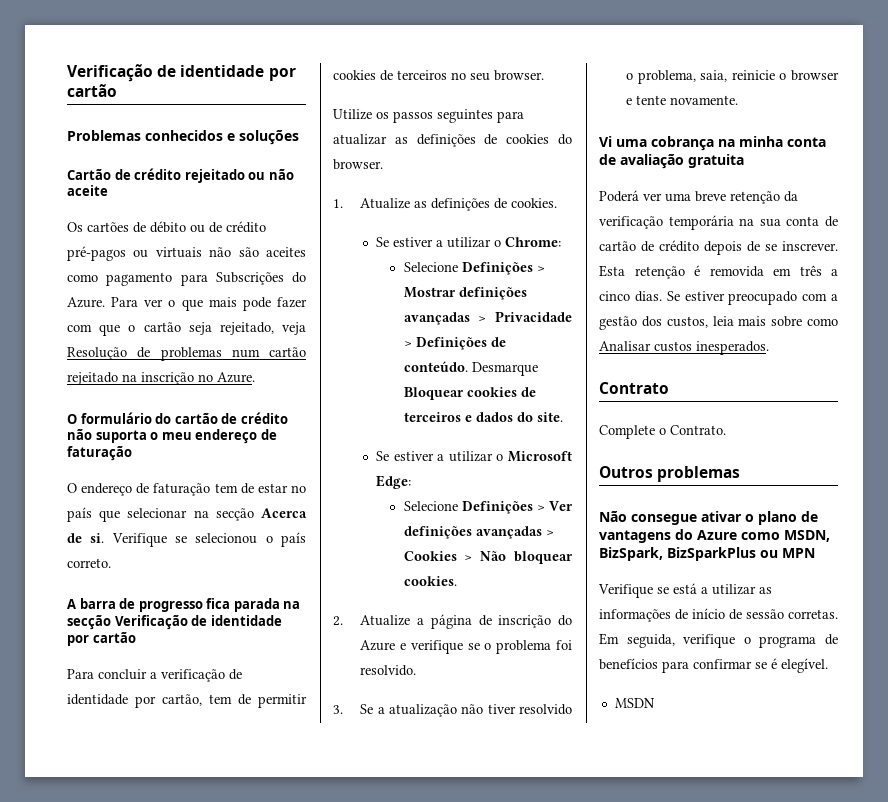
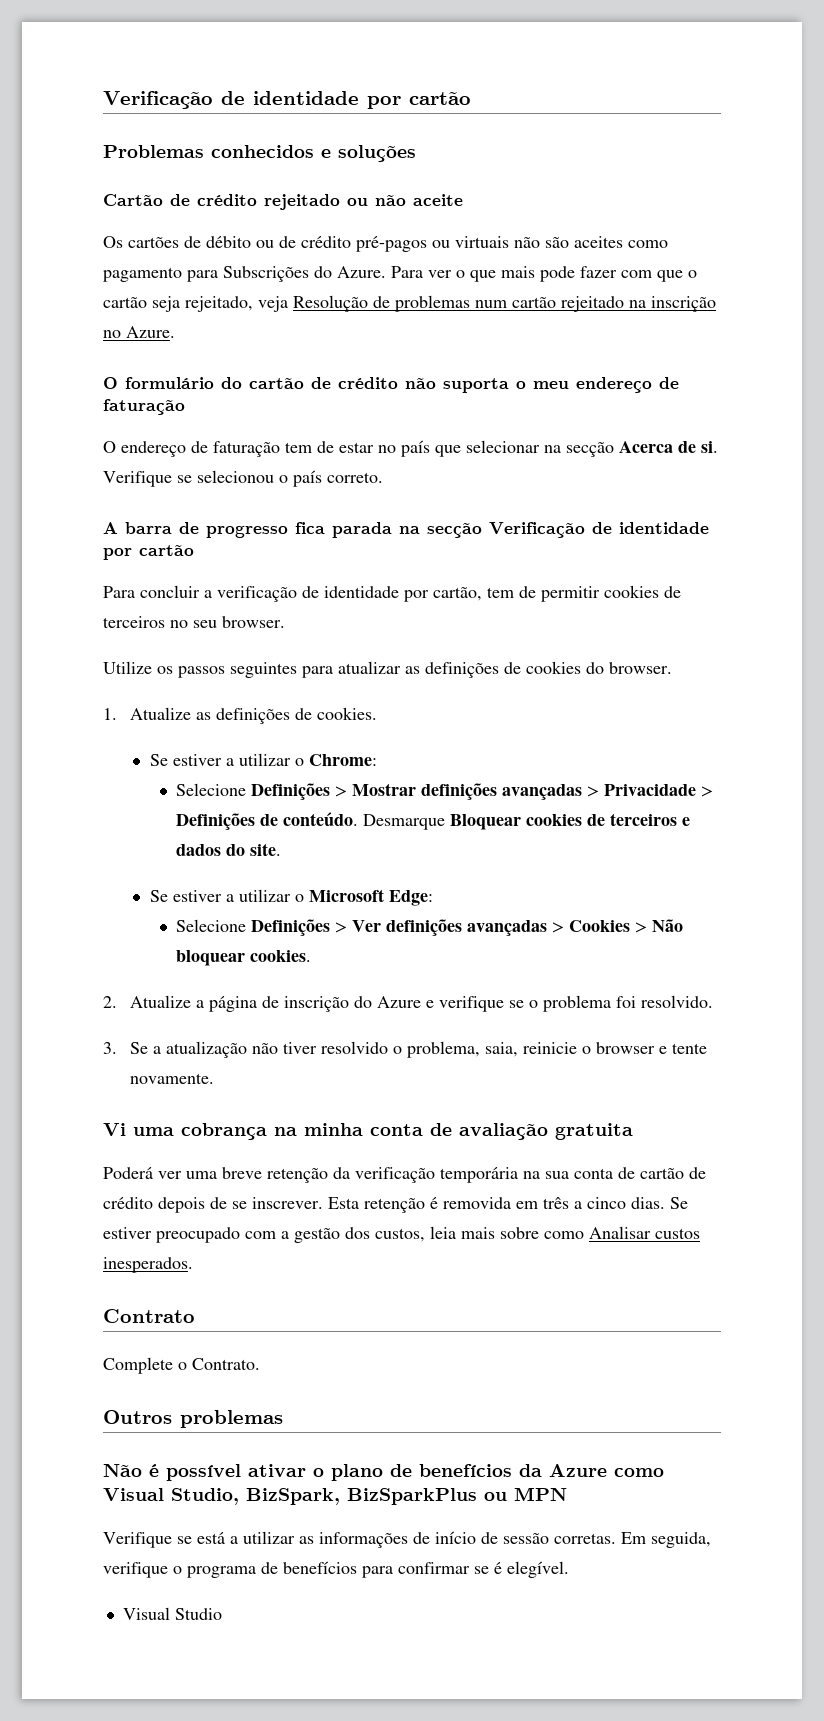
- Não consegue ativar o plano de vantagens do Azure como MSDN, BizSpark, BizSparkPlus ou MPN
+ Não é possível ativar o plano de benefícios da Azure como Visual Studio, BizSpark, BizSparkPlus ou MPN
- MSDN
+ Visual Studio

